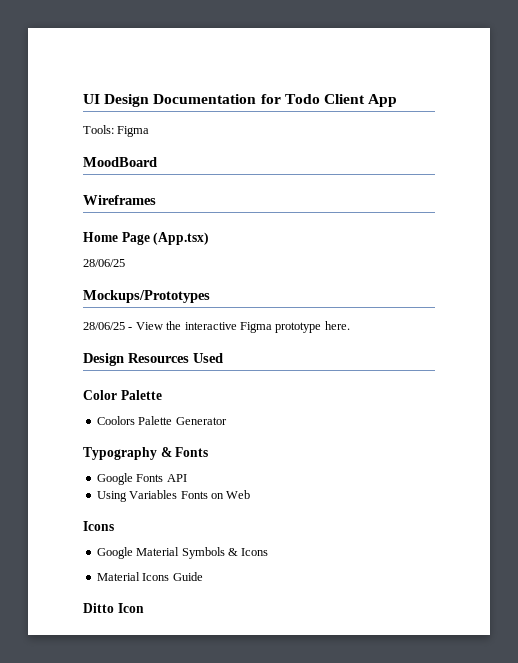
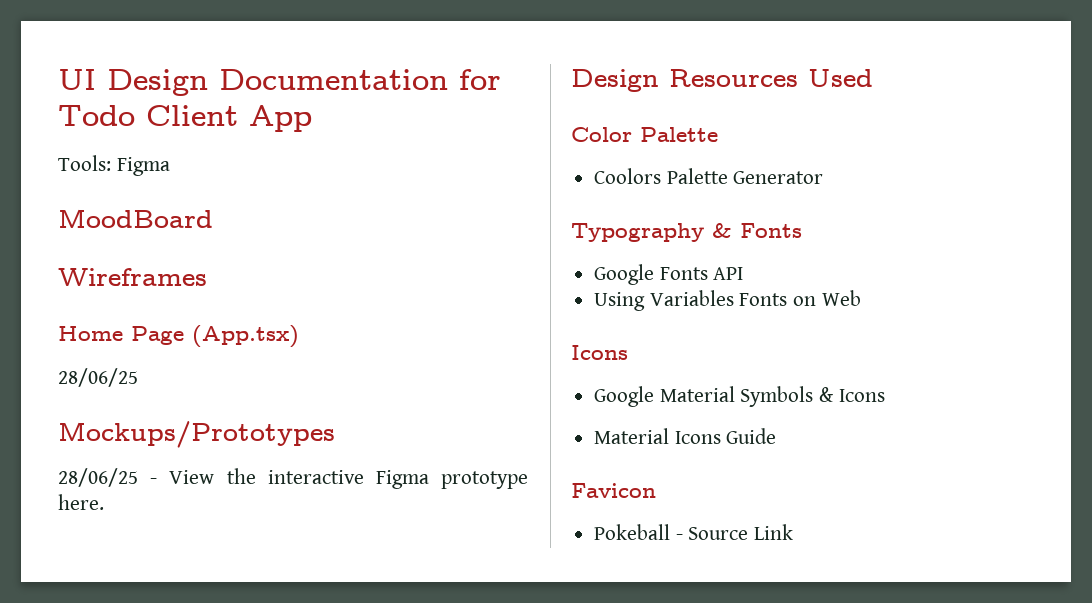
- Ditto Icon
+ Favicon
+ Pokeball - Source Link

